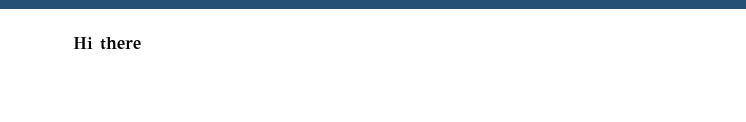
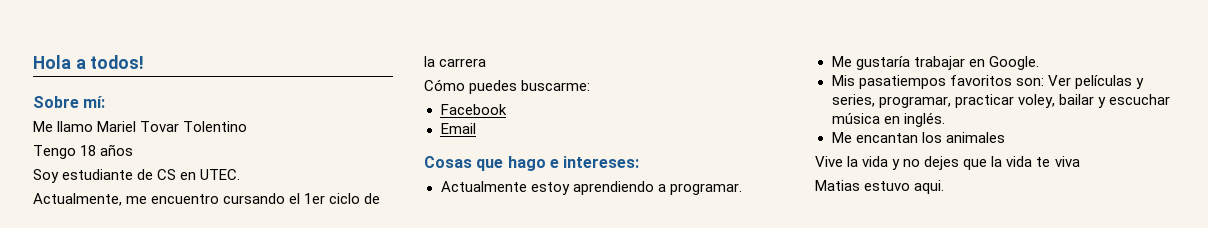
- Hi there
+ Hola a todos!
+ Sobre mí:
+ Me llamo Mariel Tovar Tolentino
+ Tengo 18 años
+ Soy estudiante de CS en UTEC.
+ Actualmente, me encuentro cursando el 1er ciclo de la carrera
+ Cómo puedes buscarme:
+ Facebook
+ Email
+ Cosas que hago e intereses:
+ Actualmente estoy aprendiendo a programar.
+ Me gustaría trabajar en Google.
+ Mis pasatiempos favoritos son: Ver películas y series, programar, practicar voley, bailar y escuchar música en inglés.
+ Me encantan los animales
+ Vive la vida y no dejes que la vida te viva
+ Matias estuvo aqui.

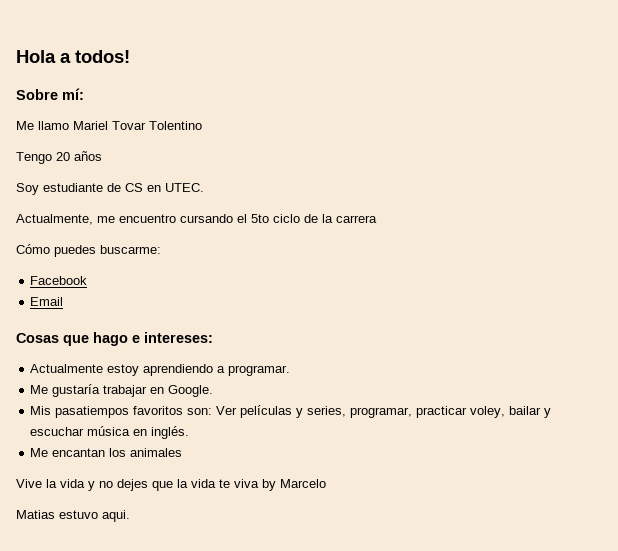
- Tengo 18 años
+ Tengo 20 años
- Actualmente, me encuentro cursando el 1er ciclo de la carrera
+ Actualmente, me encuentro cursando el 5to ciclo de la carrera
- Vive la vida y no dejes que la vida te viva
+ Vive la vida y no dejes que la vida te viva by Marcelo

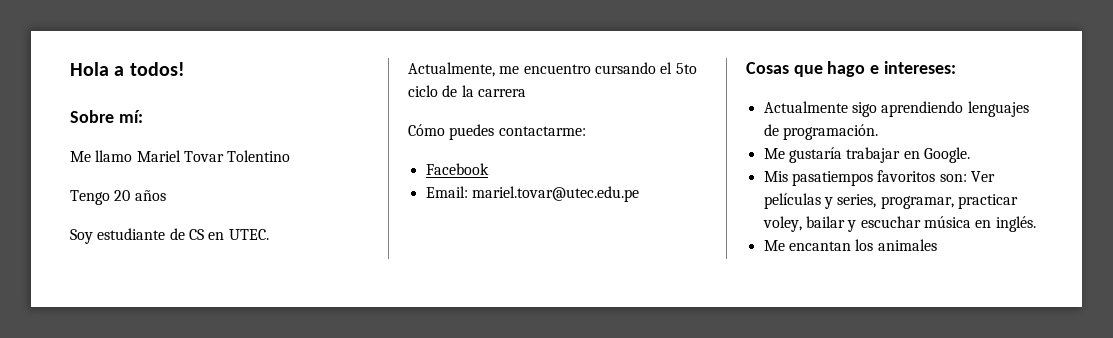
- Cómo puedes buscarme:
+ Cómo puedes contactarme:
- Email
+ Email: mariel.tovar@utec.edu.pe
- Actualmente estoy aprendiendo a programar.
+ Actualmente sigo aprendiendo lenguajes de programación.
- Vive la vida y no dejes que la vida te viva by Marcelo
- Matias estuvo aqui.

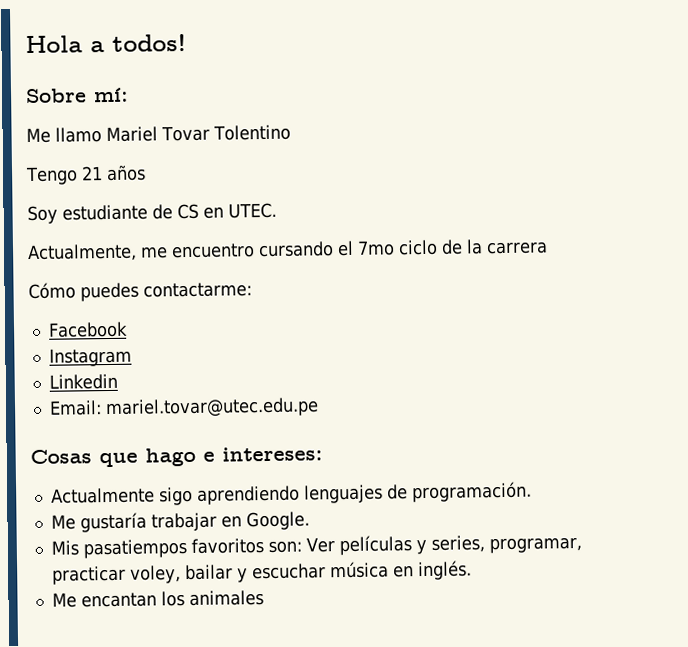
- Tengo 20 años
+ Tengo 21 años
- Actualmente, me encuentro cursando el 5to ciclo de la carrera
+ Actualmente, me encuentro cursando el 7mo ciclo de la carrera
+ Instagram
+ Linkedin

